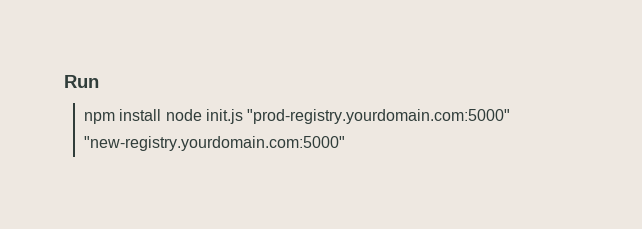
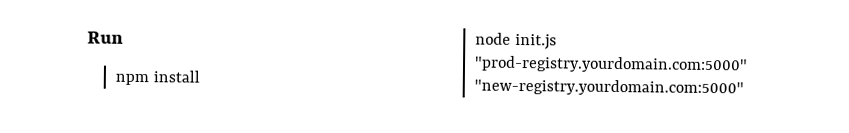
- npm install node init.js "prod-registry.yourdomain.com:5000" "new-registry.yourdomain.com:5000"
+ npm install
+ node init.js "prod-registry.yourdomain.com:5000" "new-registry.yourdomain.com:5000"

